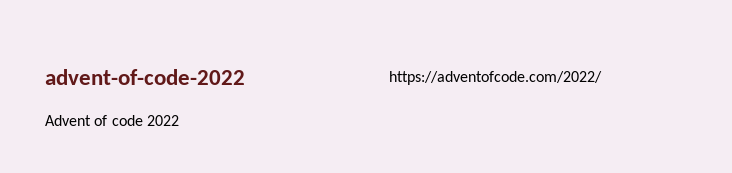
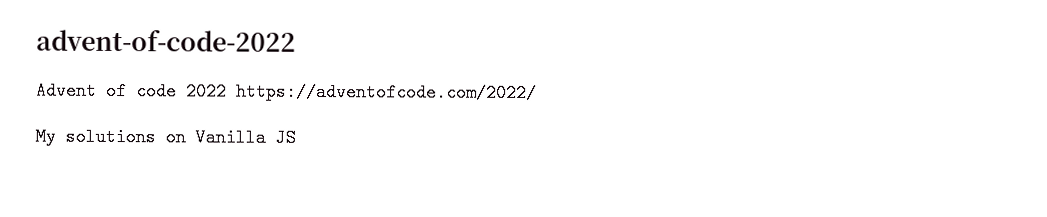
+ My solutions on Vanilla JS

